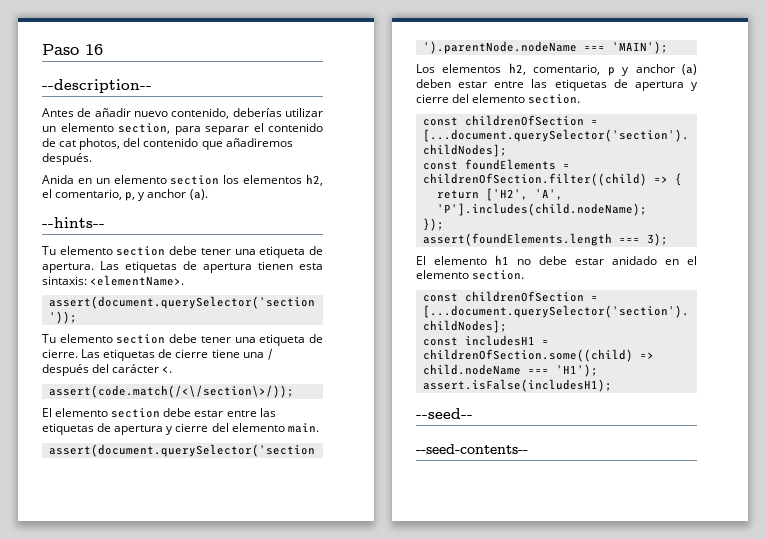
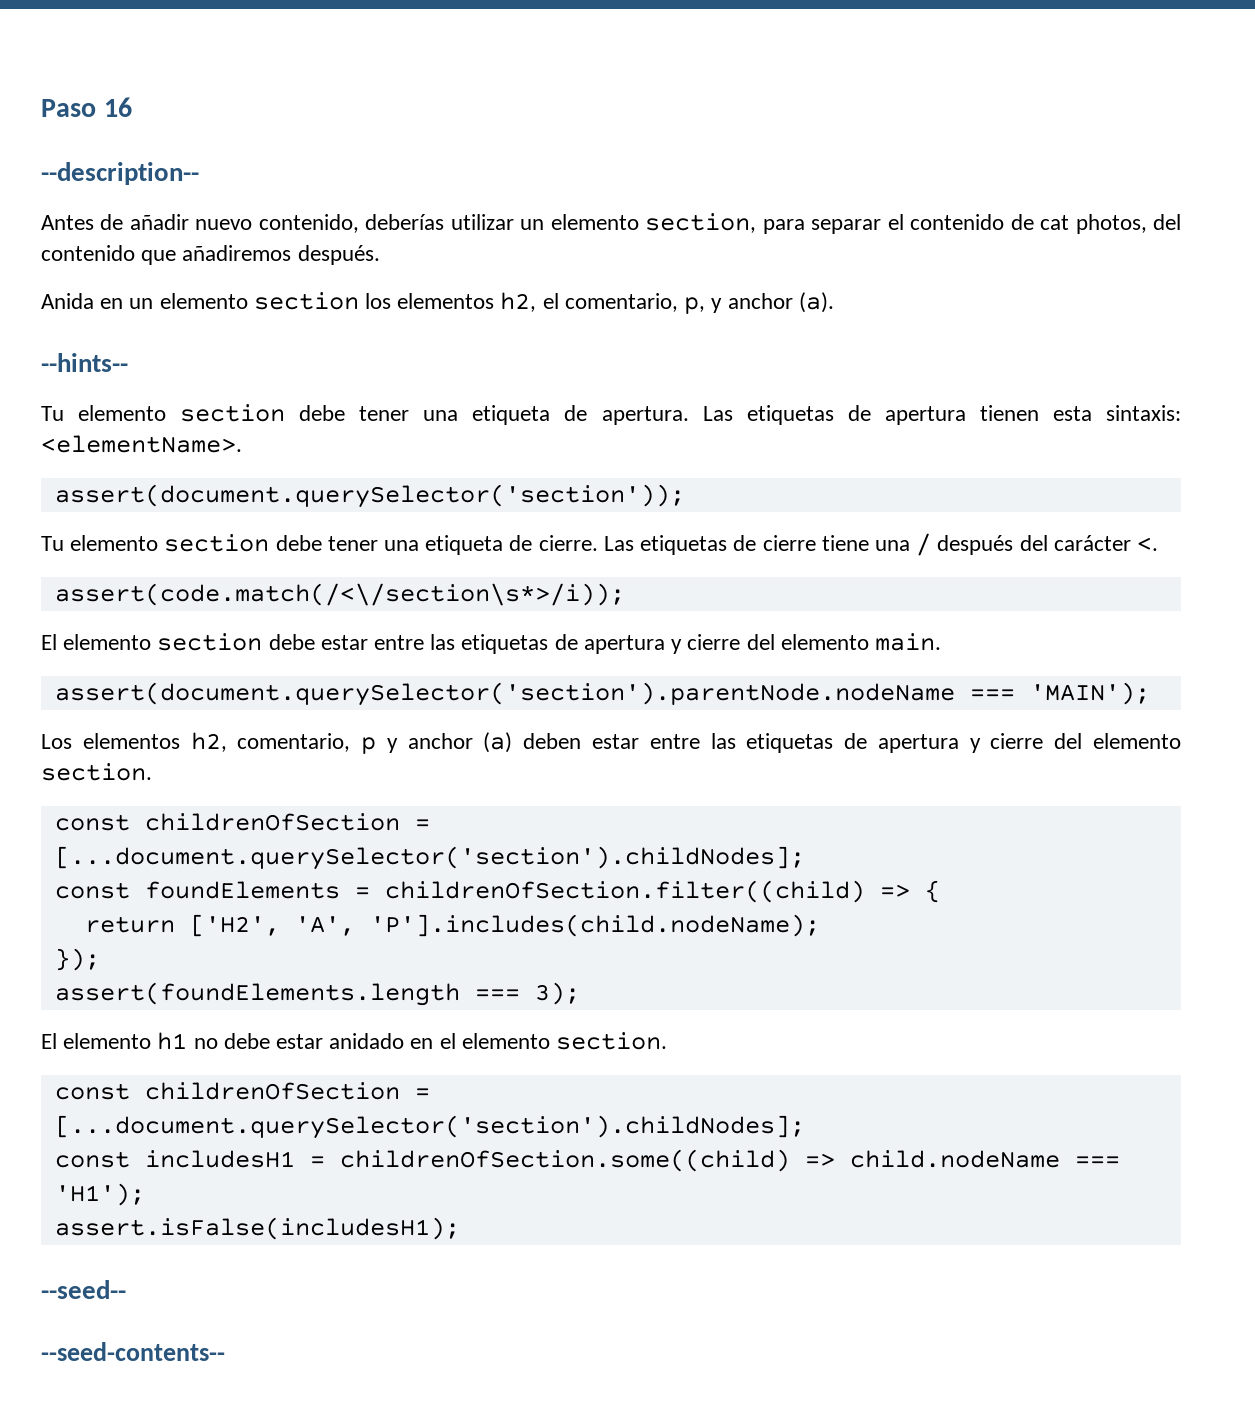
- assert(code.match(/<\/section\>/));
+ assert(code.match(/<\/section\s*>/i));

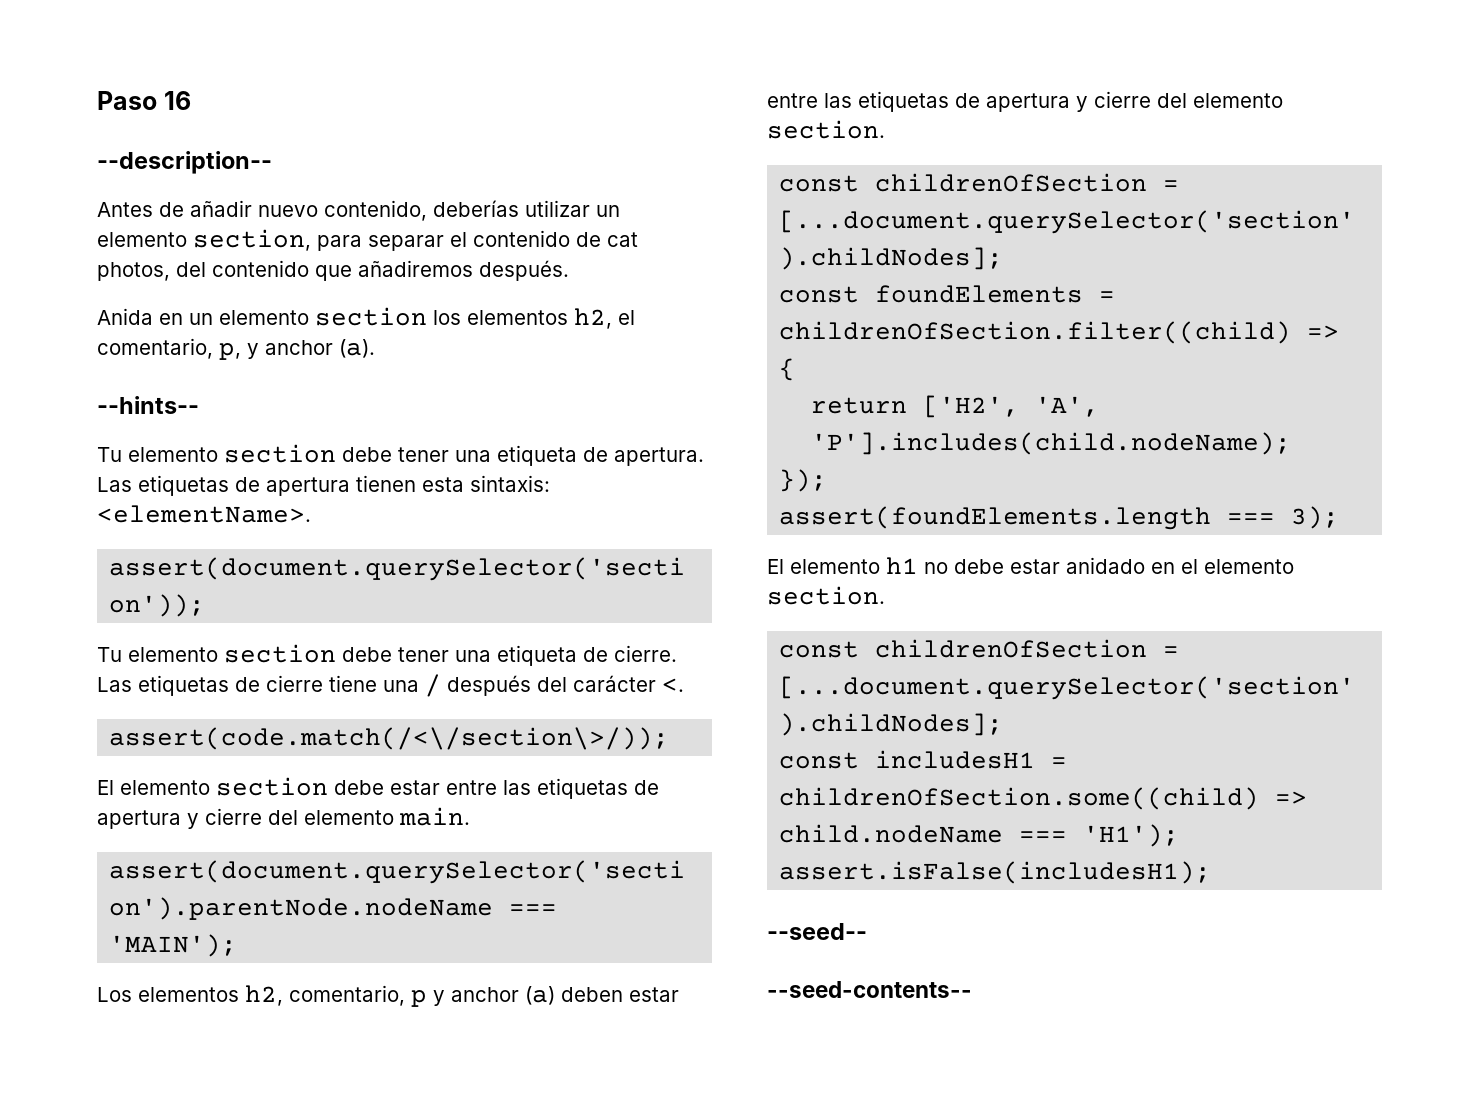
- assert(code.match(/<\/section\s*>/i));
+ assert(code.match(/<\/section\>/));

